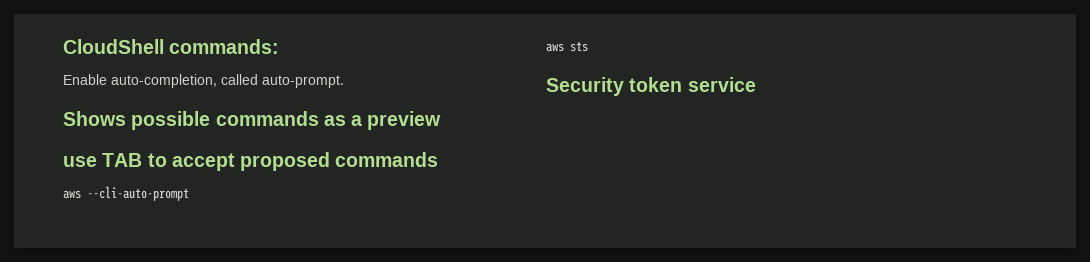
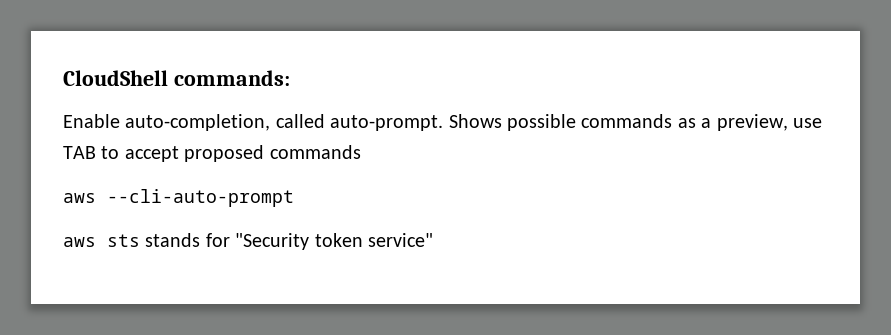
- Enable auto-completion, called auto-prompt.
- Shows possible commands as a preview
- use TAB to accept proposed commands
+ Enable auto-completion, called auto-prompt. Shows possible commands as a preview, use TAB to accept proposed commands
- aws sts
- Security token service
+ aws sts stands for "Security token service"

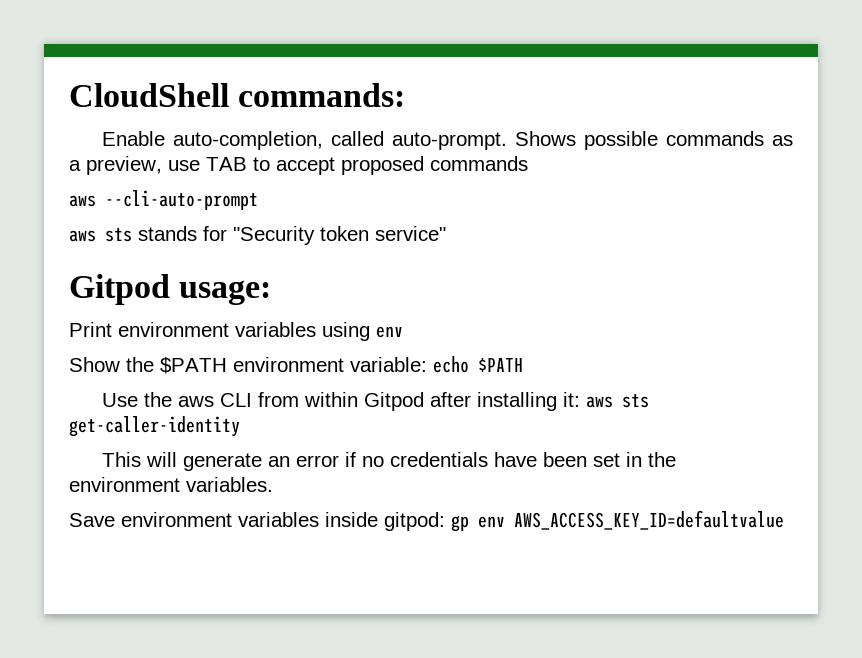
+ Gitpod usage:
+ Print environment variables using env
+ Show the $PATH environment variable: echo $PATH
+ Use the aws CLI from within Gitpod after installing it: aws sts get-caller-identity
+ This will generate an error if no credentials have been set in the environment variables.
+ Save environment variables inside gitpod: gp env AWS_ACCESS_KEY_ID=defaultvalue

